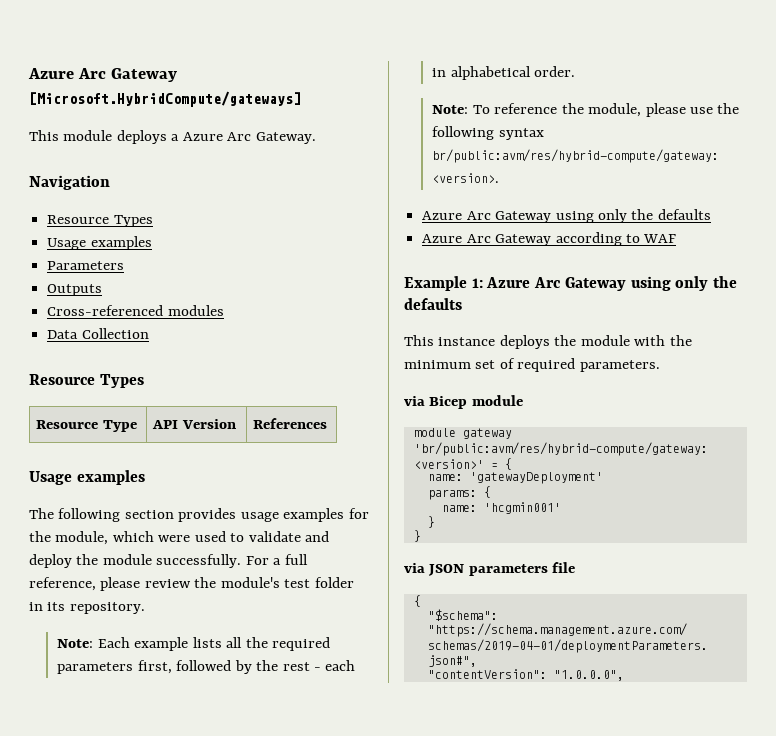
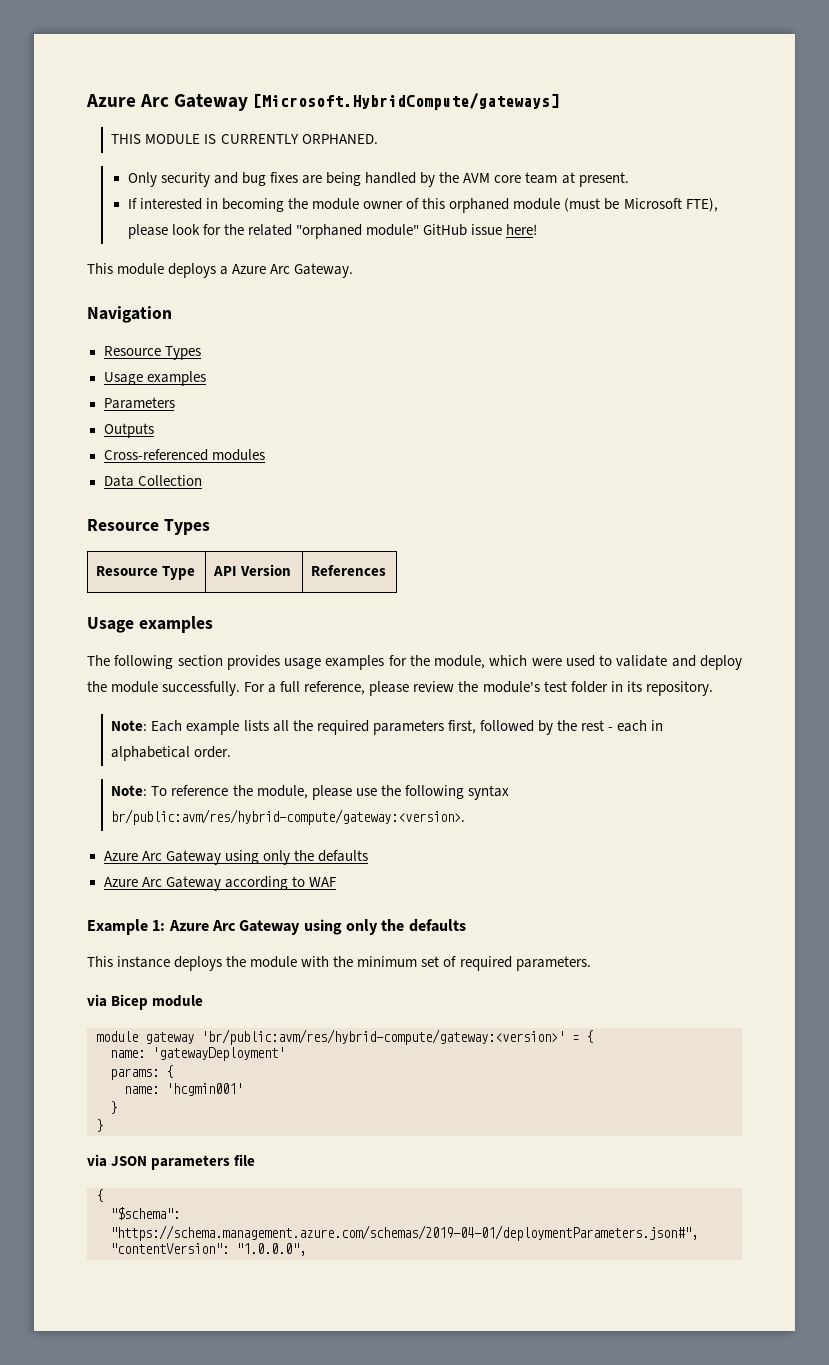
+ THIS MODULE IS CURRENTLY ORPHANED.
+ Only security and bug fixes are being handled by the AVM core team at present.
+ If interested in becoming the module owner of this orphaned module (must be Microsoft FTE), please look for the related "orphaned module" GitHub issue here!

